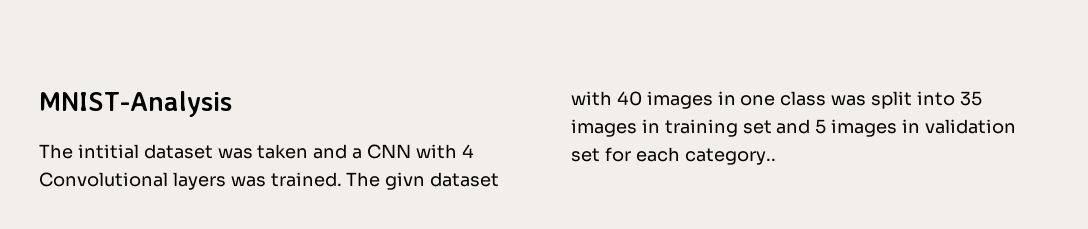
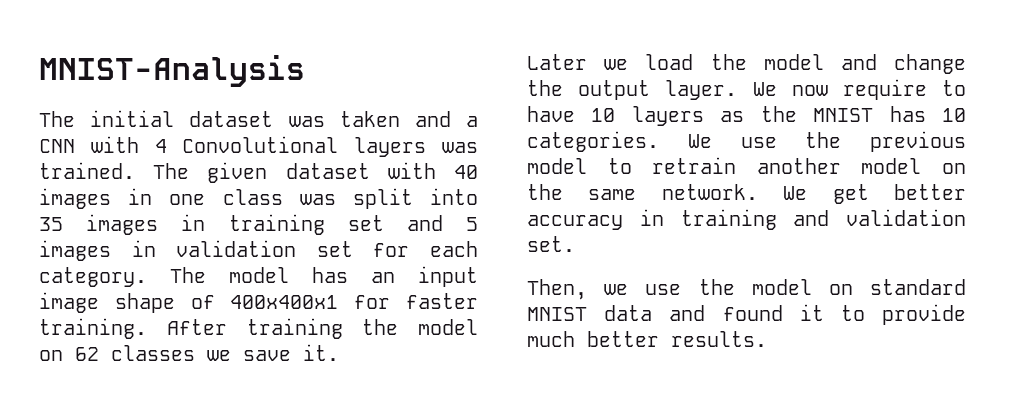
- The intitial dataset was taken and a CNN with 4 Convolutional layers was trained.
+ The initial dataset was taken and a CNN with 4 Convolutional layers was trained.
- The givn dataset with 40 images in one class was split into 35 images in training set and 5 images in validation set for each category..
+ The given dataset with 40 images in one class was split into 35 images in training set and 5 images in validation set for each category. The model has an input image shape of 400x400x1 for faster training. After training the model on 62 classes we save it.
+ Later we load the model and change the output layer. We now require to have 10 layers as the MNIST has 10 categories. We use the previous model to retrain another model on the same network. We get better accuracy in training and validation set.
+ Then, we use the model on standard MNIST data and found it to provide much better results.

